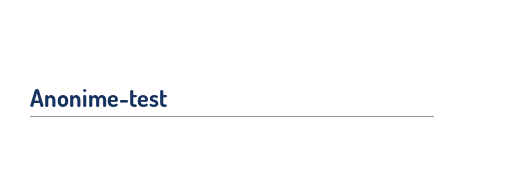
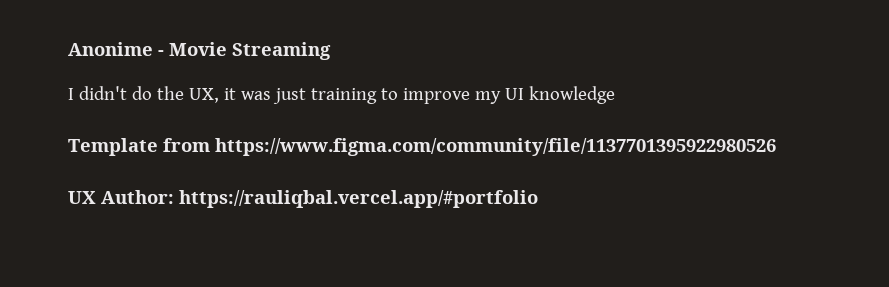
- Anonime-test
+ Anonime - Movie Streaming
+ I didn't do the UX, it was just training to improve my UI knowledge
+ Template from https://www.figma.com/community/file/1137701395922980526
+ UX Author: https://rauliqbal.vercel.app/#portfolio

